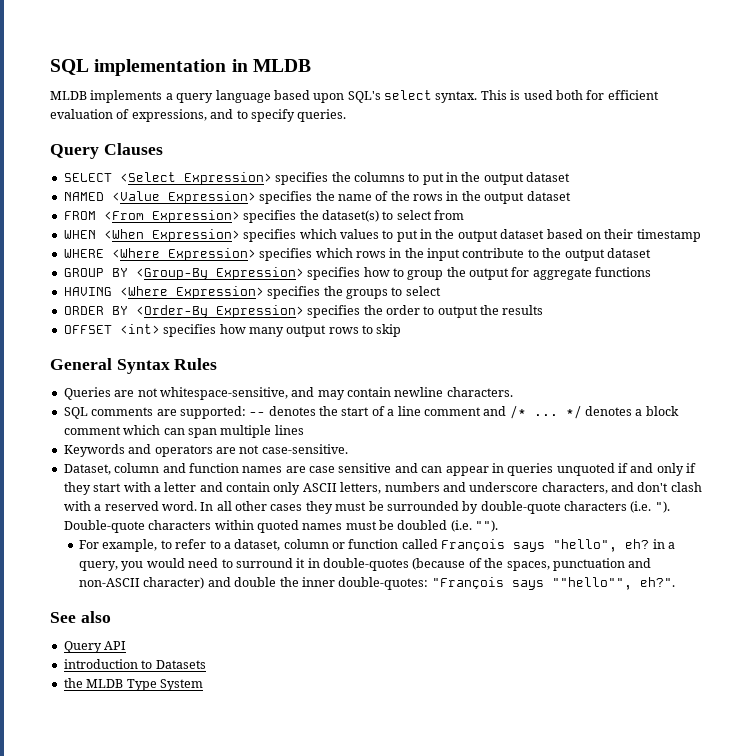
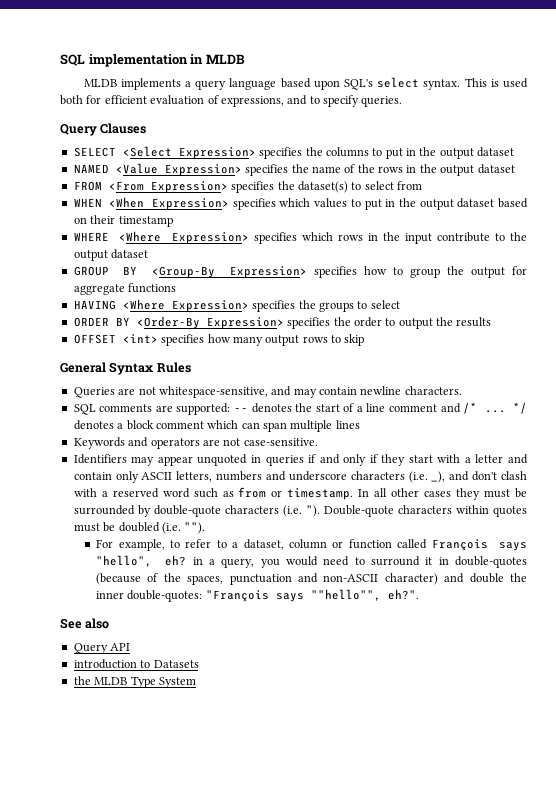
- Dataset, column and function names are case sensitive and can appear in queries unquoted if and only if they start with a letter and contain only ASCII letters, numbers and underscore characters, and don't clash with a reserved word.
+ Identifiers may appear unquoted in queries if and only if they start with a letter and contain only ASCII letters, numbers and underscore characters (i.e. _), and don't clash with a reserved word such as from or timestamp.
- Double-quote characters within quoted names must be doubled (i.e. "").
+ Double-quote characters within quotes must be doubled (i.e. "").

